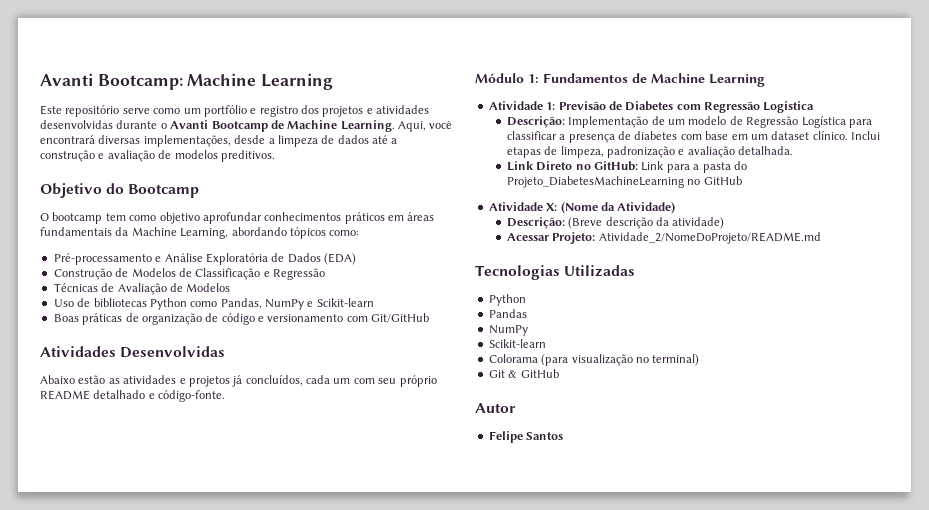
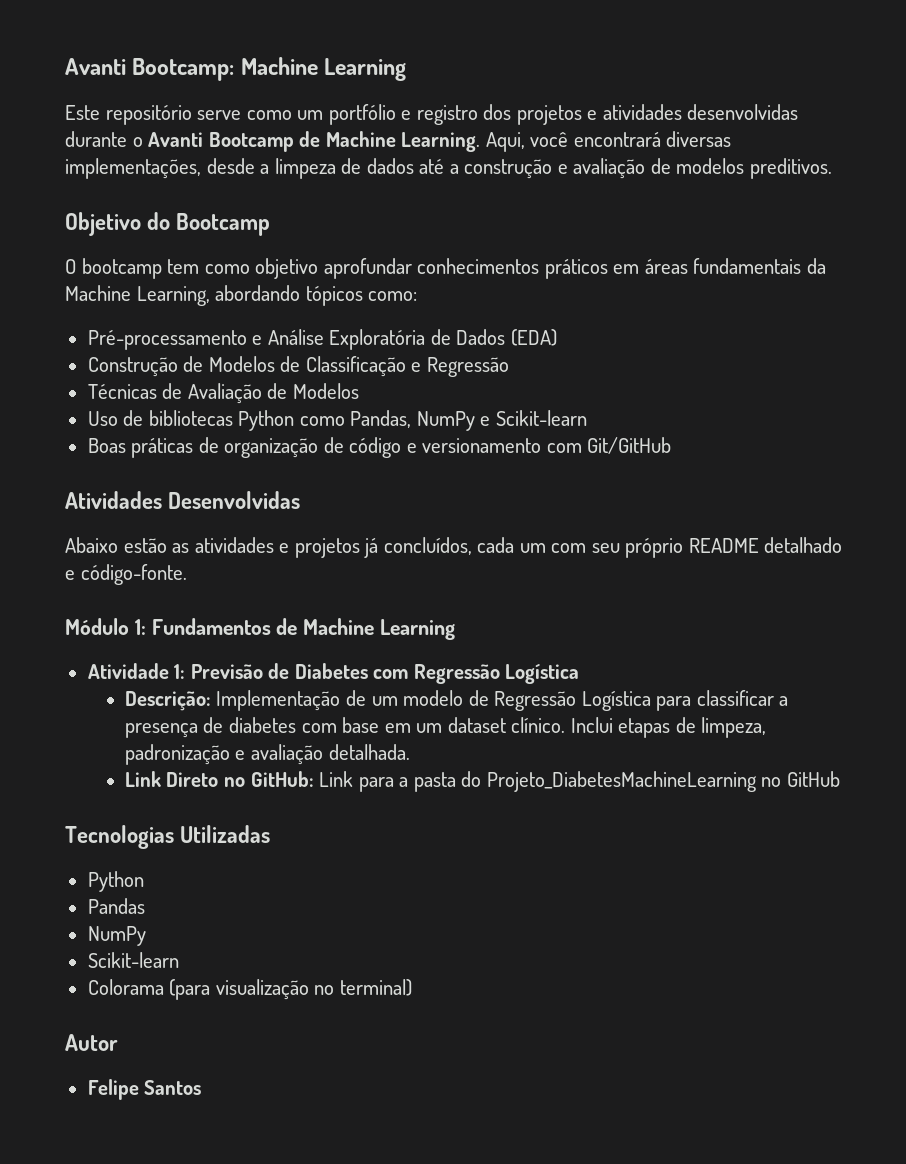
- Atividade X: (Nome da Atividade)
- Descrição: (Breve descrição da atividade)
- Acessar Projeto: Atividade_2/NomeDoProjeto/README.md
- Git & GitHub

